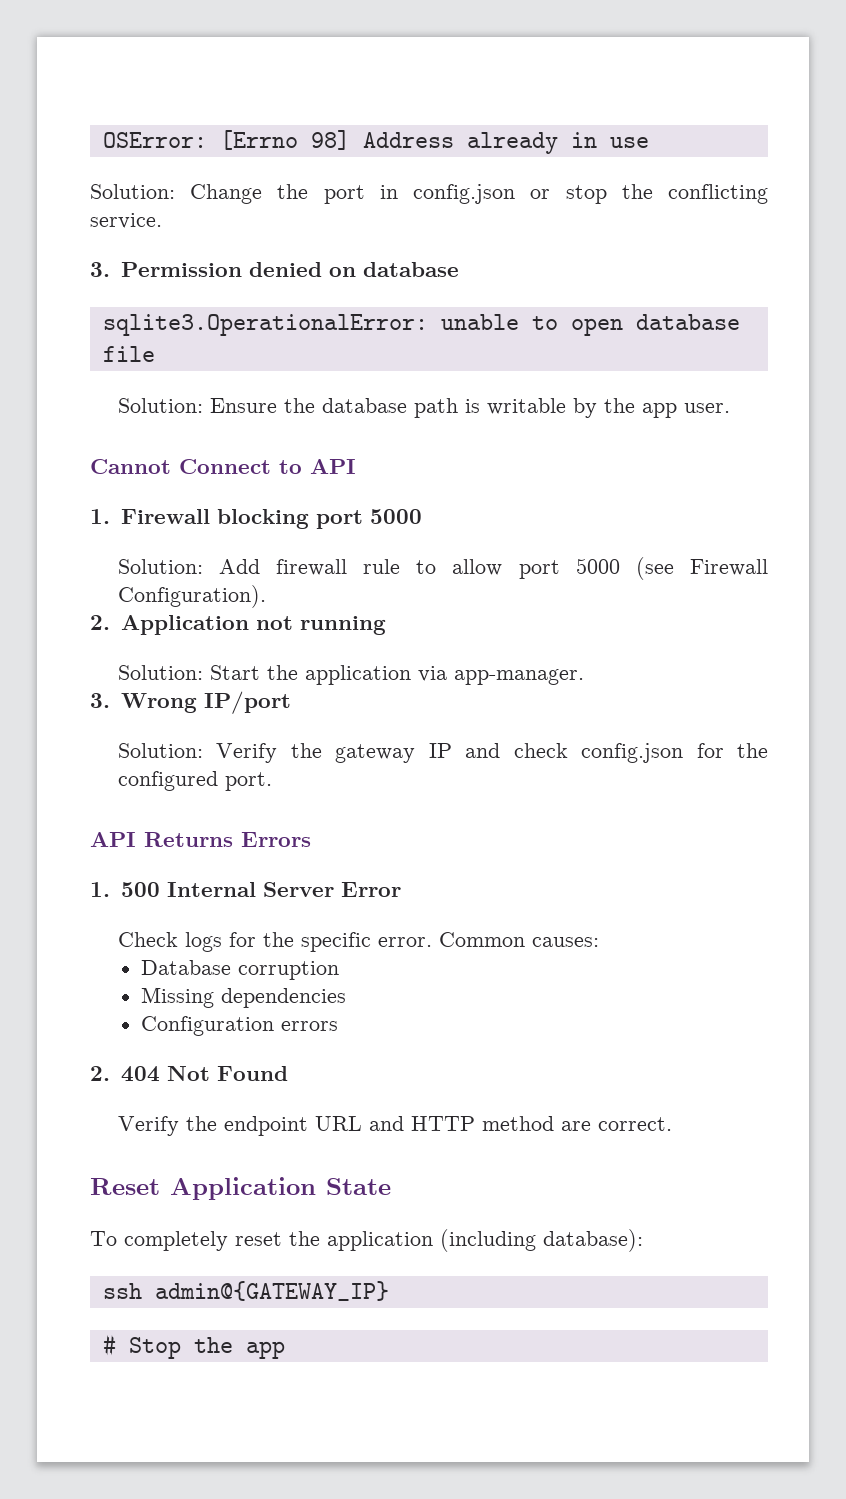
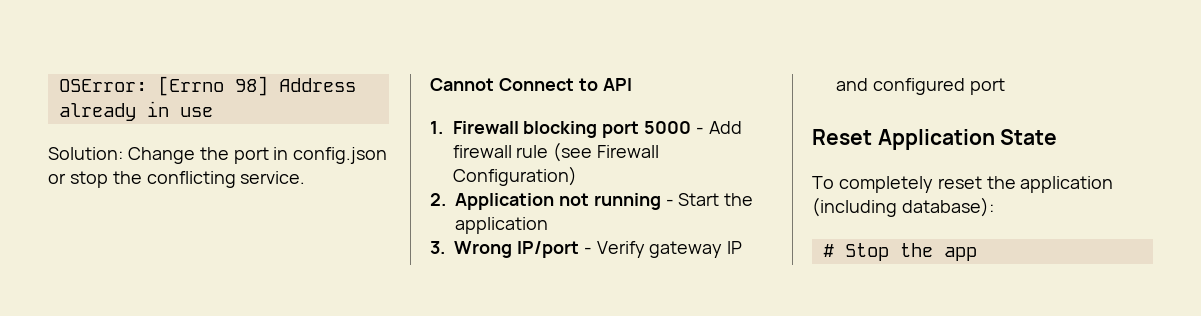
- 3. Permission denied on database
- sqlite3.OperationalError: unable to open database file
- Solution: Ensure the database path is writable by the app user.
- 1. Firewall blocking port 5000
- Solution: Add firewall rule to allow port 5000 (see Firewall Configuration).
+ 1. Firewall blocking port 5000 - Add firewall rule (see Firewall Configuration)
- 2. Application not running
- Solution: Start the application via app-manager.
+ 2. Application not running - Start the application
- 3. Wrong IP/port
- Solution: Verify the gateway IP and check config.json for the configured port.
- API Returns Errors
- 1. 500 Internal Server Error
- Check logs for the specific error. Common causes:
- Database corruption
- Missing dependencies
- Configuration errors
- 2. 404 Not Found
- Verify the endpoint URL and HTTP method are correct.
+ 3. Wrong IP/port - Verify gateway IP and configured port
- ssh admin@{GATEWAY_IP}

